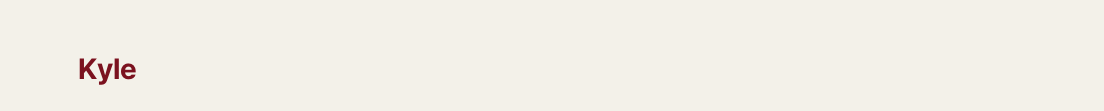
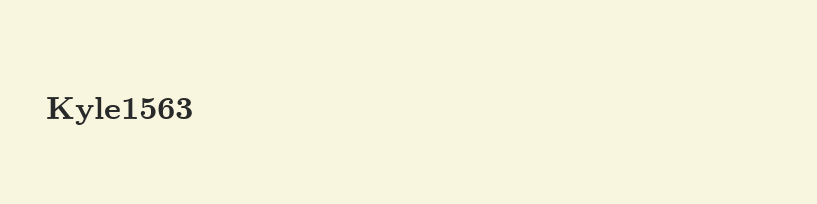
- Kyle
+ Kyle1563

